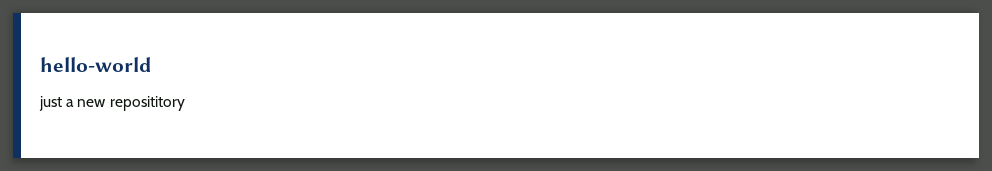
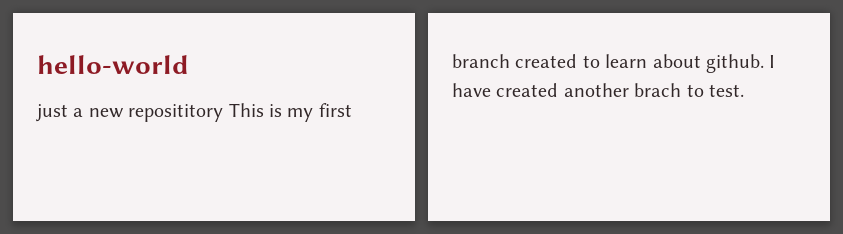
- just a new reposititory
+ just a new reposititory This is my first branch created to learn about github. I have created another brach to test.

